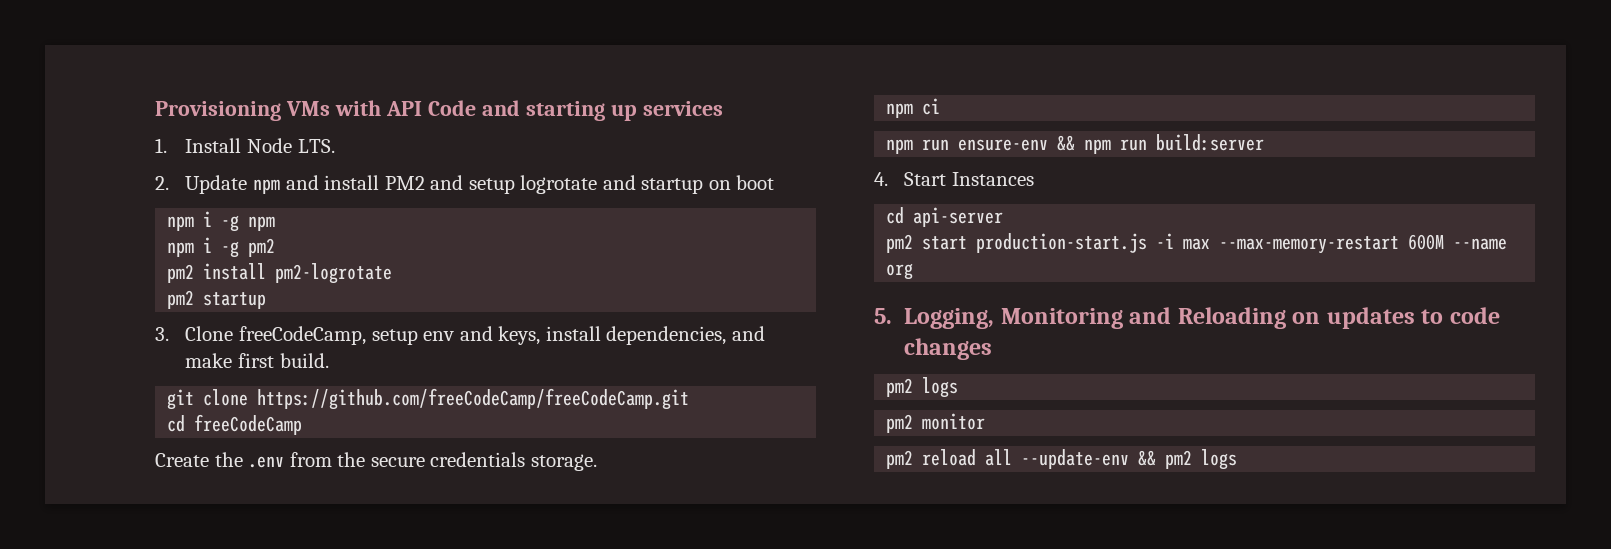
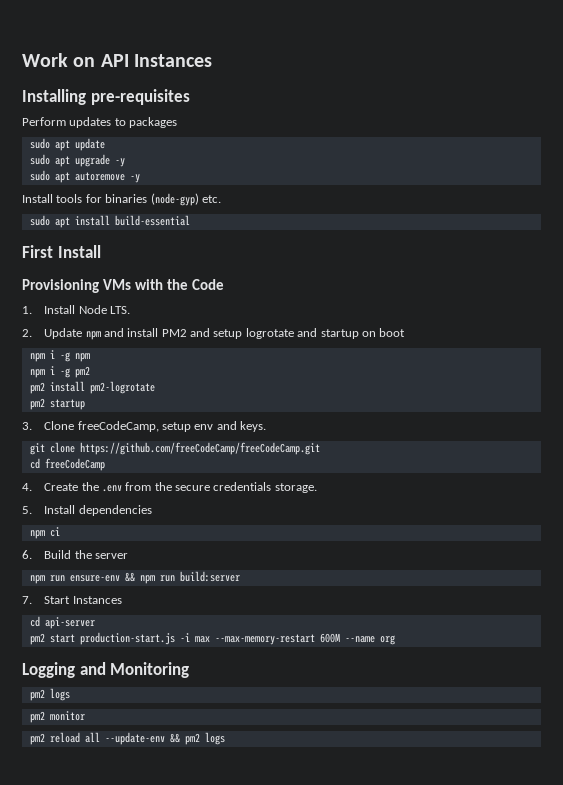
+ Work on API Instances
+ Installing pre-requisites
+ Perform updates to packages
+ sudo apt update
+ sudo apt upgrade -y
+ sudo apt autoremove -y
+ Install tools for binaries (node-gyp) etc.
+ sudo apt install build-essential
+ First Install
- Provisioning VMs with API Code and starting up services
+ Provisioning VMs with the Code
- 3. Clone freeCodeCamp, setup env and keys, install dependencies, and make first build.
+ 3. Clone freeCodeCamp, setup env and keys.
- Create the .env from the secure credentials storage.
+ 4. Create the .env from the secure credentials storage.
+ 5. Install dependencies
+ 6. Build the server
- 4. Start Instances
+ 7. Start Instances
- 5. Logging, Monitoring and Reloading on updates to code changes
+ Logging and Monitoring

